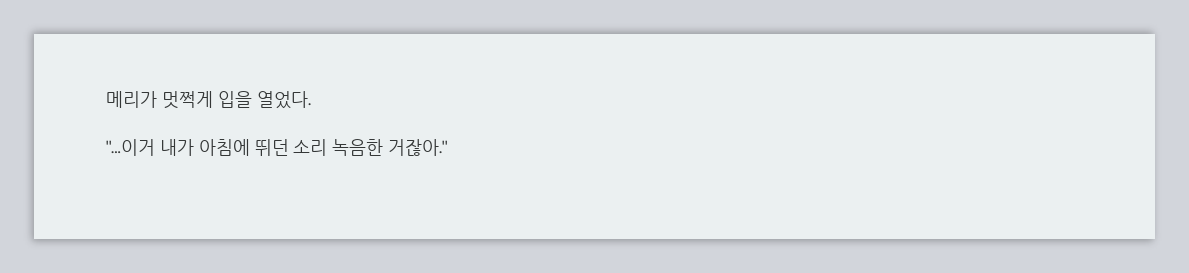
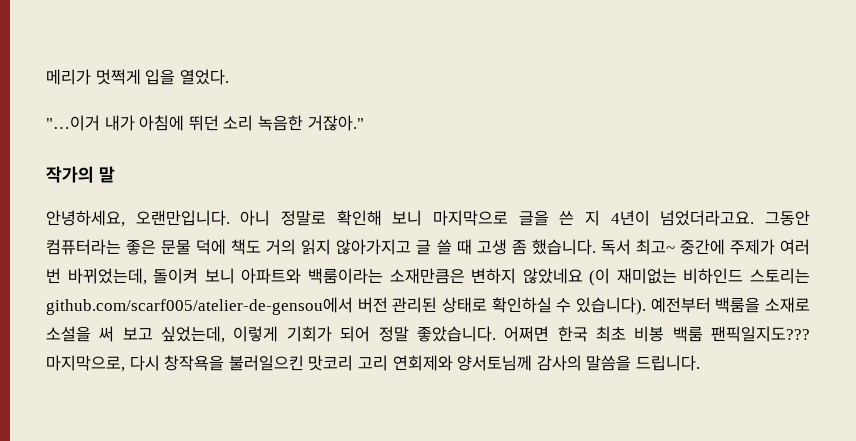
+ 작가의 말
+ 안녕하세요, 오랜만입니다. 아니 정말로 확인해 보니 마지막으로 글을 쓴 지 4년이 넘었더라고요. 그동안 컴퓨터라는 좋은 문물 덕에 책도 거의 읽지 않아가지고 글 쓸 때 고생 좀 했습니다. 독서 최고~ 중간에 주제가 여러 번 바뀌었는데, 돌이켜 보니 아파트와 백룸이라는 소재만큼은 변하지 않았네요 (이 재미없는 비하인드 스토리는 github.com/scarf005/atelier-de-gensou에서 버전 관리된 상태로 확인하실 수 있습니다). 예전부터 백룸을 소재로 소설을 써 보고 싶었는데, 이렇게 기회가 되어 정말 좋았습니다. 어쩌면 한국 최초 비봉 백룸 팬픽일지도??? 마지막으로, 다시 창작욕을 불러일으킨 맛코리 고리 연회제와 양서토님께 감사의 말씀을 드립니다.

